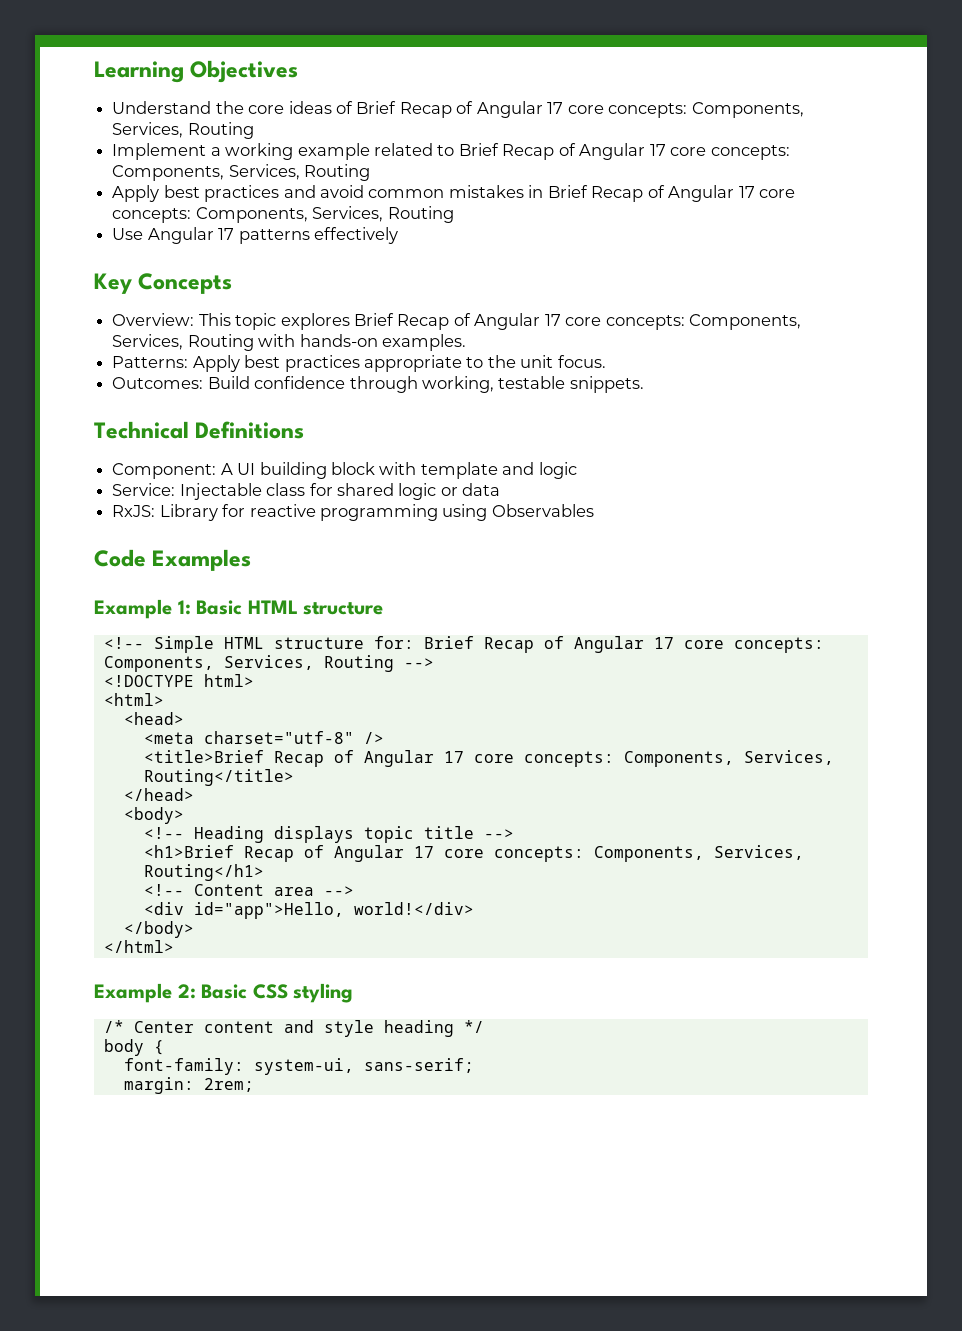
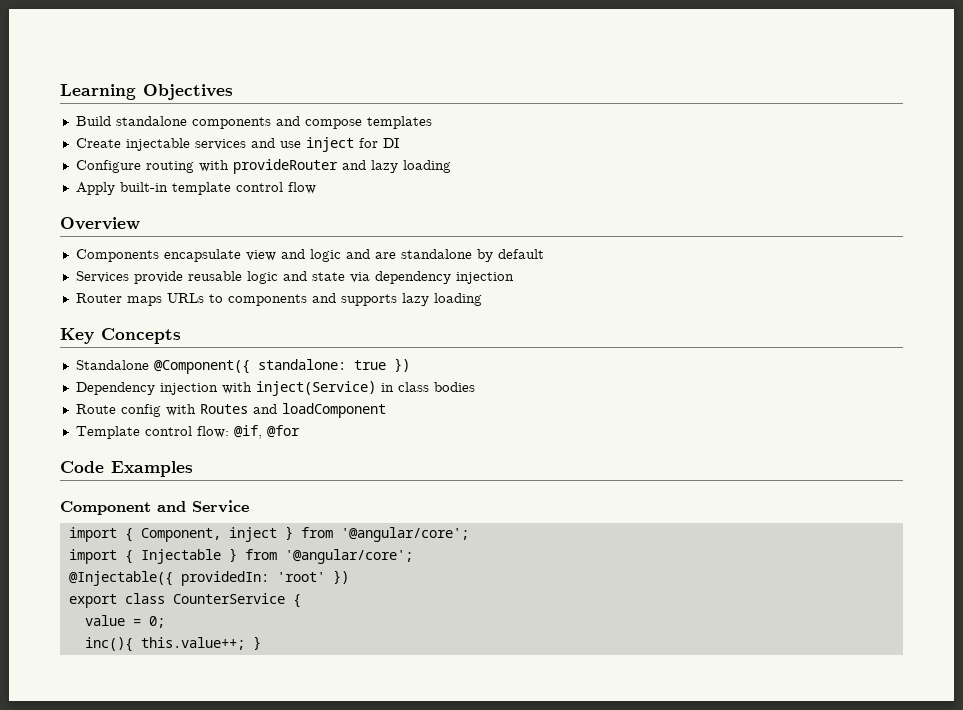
- Understand the core ideas of Brief Recap of Angular 17 core concepts: Components, Services, Routing
- Implement a working example related to Brief Recap of Angular 17 core concepts: Components, Services, Routing
- Apply best practices and avoid common mistakes in Brief Recap of Angular 17 core concepts: Components, Services, Routing
- Use Angular 17 patterns effectively
+ Build standalone components and compose templates
+ Create injectable services and use inject for DI
+ Configure routing with provideRouter and lazy loading
+ Apply built-in template control flow
+ Overview
+ Components encapsulate view and logic and are standalone by default
+ Services provide reusable logic and state via dependency injection
+ Router maps URLs to components and supports lazy loading
  Key Concepts
- Overview: This topic explores Brief Recap of Angular 17 core concepts: Components, Services, Routing with hands-on examples.
- Patterns: Apply best practices appropriate to the unit focus.
- Outcomes: Build confidence through working, testable snippets.
- Technical Definitions
- Component: A UI building block with template and logic
- Service: Injectable class for shared logic or data
- RxJS: Library for reactive programming using Observables
+ Standalone @Component({ standalone: true })
+ Dependency injection with inject(Service) in class bodies
+ Route config with Routes and loadComponent
+ Template control flow: @if, @for
  Code Examples
- Example 1: Basic HTML structure
- <!-- Simple HTML structure for: Brief Recap of Angular 17 core concepts: Components, Services, Routing -->
- <!DOCTYPE html>
- <html>
- <head>
- <meta charset="utf-8" />
- <title>Brief Recap of Angular 17 core concepts: Components, Services, Routing</title>
- </head>
- <body>
- <!-- Heading displays topic title -->
- <h1>Brief Recap of Angular 17 core concepts: Components, Services, Routing</h1>
- <!-- Content area -->
- <div id="app">Hello, world!</div>
- </body>
- </html>
- Example 2: Basic CSS styling
- /* Center content and style heading */
- body {
- font-family: system-ui, sans-serif;
- margin: 2rem;
+ Component and Service
+ import { Component, inject } from '@angular/core';
+ import { Injectable } from '@angular/core';
+ @Injectable({ providedIn: 'root' })
+ export class CounterService {
+ value = 0;
+ inc(){ this.value++; }

